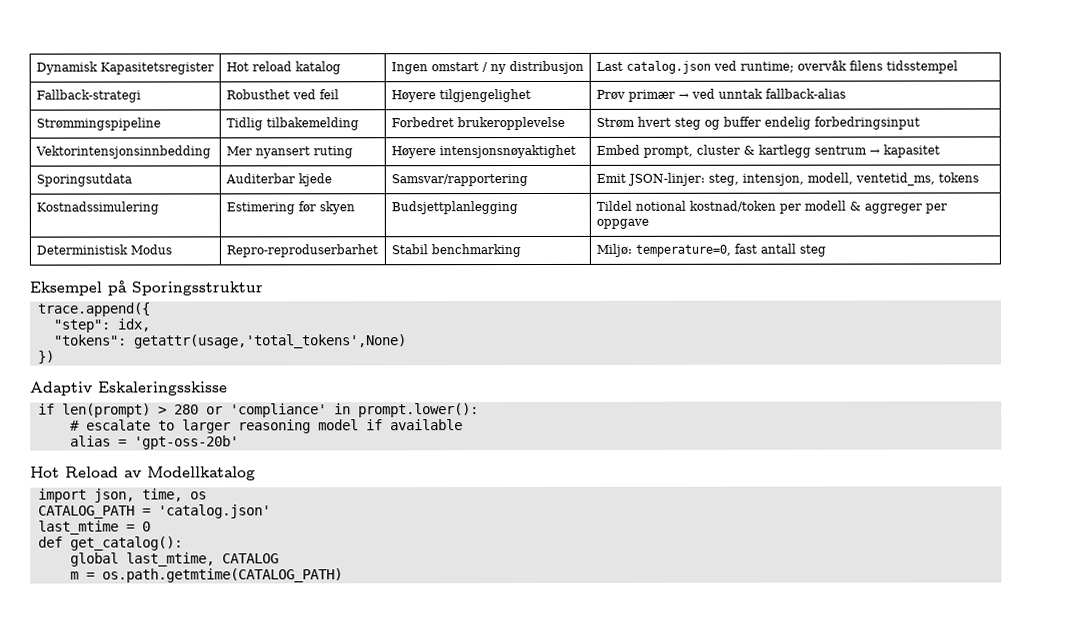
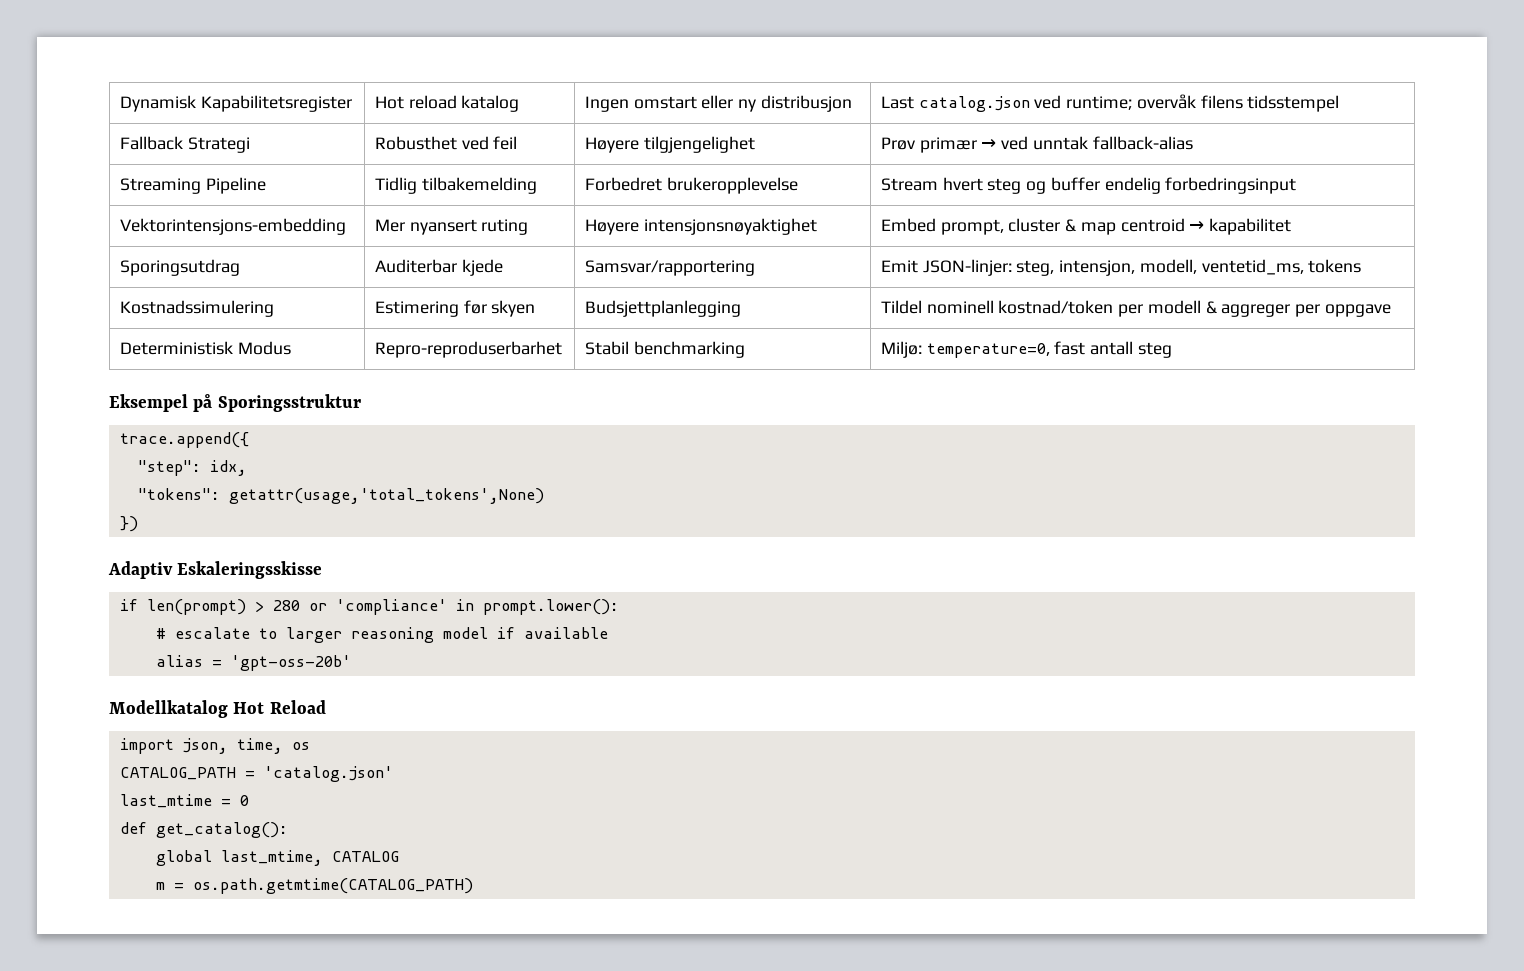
- Dynamisk Kapasitetsregister | Hot reload katalog | Ingen omstart / ny distribusjon | Last catalog.json ved runtime; overvåk filens tidsstempel
+ Dynamisk Kapabilitetsregister | Hot reload katalog | Ingen omstart eller ny distribusjon | Last catalog.json ved runtime; overvåk filens tidsstempel
- Fallback-strategi | Robusthet ved feil | Høyere tilgjengelighet | Prøv primær → ved unntak fallback-alias
+ Fallback Strategi | Robusthet ved feil | Høyere tilgjengelighet | Prøv primær → ved unntak fallback-alias
- Strømmingspipeline | Tidlig tilbakemelding | Forbedret brukeropplevelse | Strøm hvert steg og buffer endelig forbedringsinput
+ Streaming Pipeline | Tidlig tilbakemelding | Forbedret brukeropplevelse | Stream hvert steg og buffer endelig forbedringsinput
- Vektorintensjonsinnbedding | Mer nyansert ruting | Høyere intensjonsnøyaktighet | Embed prompt, cluster & kartlegg sentrum → kapasitet
- Sporingsutdata | Auditerbar kjede | Samsvar/rapportering | Emit JSON-linjer: steg, intensjon, modell, ventetid_ms, tokens
+ Vektorintensjons-embedding | Mer nyansert ruting | Høyere intensjonsnøyaktighet | Embed prompt, cluster & map centroid → kapabilitet
+ Sporingsutdrag | Auditerbar kjede | Samsvar/rapportering | Emit JSON-linjer: steg, intensjon, modell, ventetid_ms, tokens
- Kostnadssimulering | Estimering før skyen | Budsjettplanlegging | Tildel notional kostnad/token per modell & aggreger per oppgave
+ Kostnadssimulering | Estimering før skyen | Budsjettplanlegging | Tildel nominell kostnad/token per modell & aggreger per oppgave
- Hot Reload av Modellkatalog
+ Modellkatalog Hot Reload

